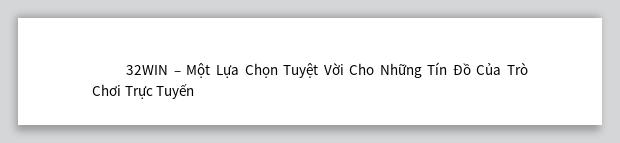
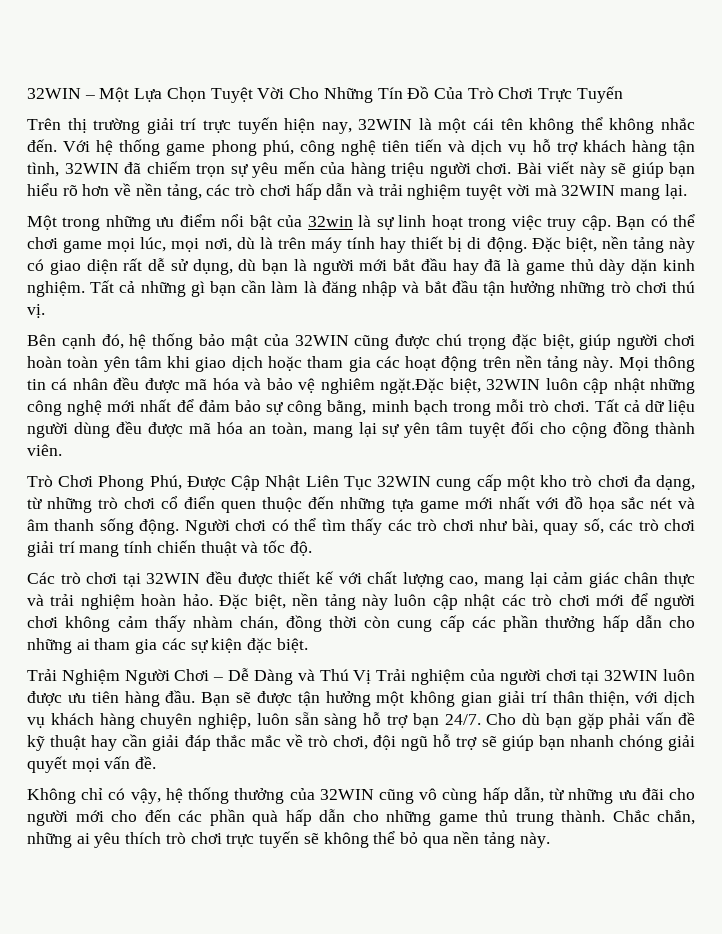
+ Trên thị trường giải trí trực tuyến hiện nay, 32WIN là một cái tên không thể không nhắc đến. Với hệ thống game phong phú, công nghệ tiên tiến và dịch vụ hỗ trợ khách hàng tận tình, 32WIN đã chiếm trọn sự yêu mến của hàng triệu người chơi. Bài viết này sẽ giúp bạn hiểu rõ hơn về nền tảng, các trò chơi hấp dẫn và trải nghiệm tuyệt vời mà 32WIN mang lại.
+ Một trong những ưu điểm nổi bật của 32win là sự linh hoạt trong việc truy cập. Bạn có thể chơi game mọi lúc, mọi nơi, dù là trên máy tính hay thiết bị di động. Đặc biệt, nền tảng này có giao diện rất dễ sử dụng, dù bạn là người mới bắt đầu hay đã là game thủ dày dặn kinh nghiệm. Tất cả những gì bạn cần làm là đăng nhập và bắt đầu tận hưởng những trò chơi thú vị.
+ Bên cạnh đó, hệ thống bảo mật của 32WIN cũng được chú trọng đặc biệt, giúp người chơi hoàn toàn yên tâm khi giao dịch hoặc tham gia các hoạt động trên nền tảng này. Mọi thông tin cá nhân đều được mã hóa và bảo vệ nghiêm ngặt.Đặc biệt, 32WIN luôn cập nhật những công nghệ mới nhất để đảm bảo sự công bằng, minh bạch trong mỗi trò chơi. Tất cả dữ liệu người dùng đều được mã hóa an toàn, mang lại sự yên tâm tuyệt đối cho cộng đồng thành viên.
+ Trò Chơi Phong Phú, Được Cập Nhật Liên Tục 32WIN cung cấp một kho trò chơi đa dạng, từ những trò chơi cổ điển quen thuộc đến những tựa game mới nhất với đồ họa sắc nét và âm thanh sống động. Người chơi có thể tìm thấy các trò chơi như bài, quay số, các trò chơi giải trí mang tính chiến thuật và tốc độ.
+ Các trò chơi tại 32WIN đều được thiết kế với chất lượng cao, mang lại cảm giác chân thực và trải nghiệm hoàn hảo. Đặc biệt, nền tảng này luôn cập nhật các trò chơi mới để người chơi không cảm thấy nhàm chán, đồng thời còn cung cấp các phần thưởng hấp dẫn cho những ai tham gia các sự kiện đặc biệt.
+ Trải Nghiệm Người Chơi – Dễ Dàng và Thú Vị Trải nghiệm của người chơi tại 32WIN luôn được ưu tiên hàng đầu. Bạn sẽ được tận hưởng một không gian giải trí thân thiện, với dịch vụ khách hàng chuyên nghiệp, luôn sẵn sàng hỗ trợ bạn 24/7. Cho dù bạn gặp phải vấn đề kỹ thuật hay cần giải đáp thắc mắc về trò chơi, đội ngũ hỗ trợ sẽ giúp bạn nhanh chóng giải quyết mọi vấn đề.
+ Không chỉ có vậy, hệ thống thưởng của 32WIN cũng vô cùng hấp dẫn, từ những ưu đãi cho người mới cho đến các phần quà hấp dẫn cho những game thủ trung thành. Chắc chắn, những ai yêu thích trò chơi trực tuyến sẽ không thể bỏ qua nền tảng này.

